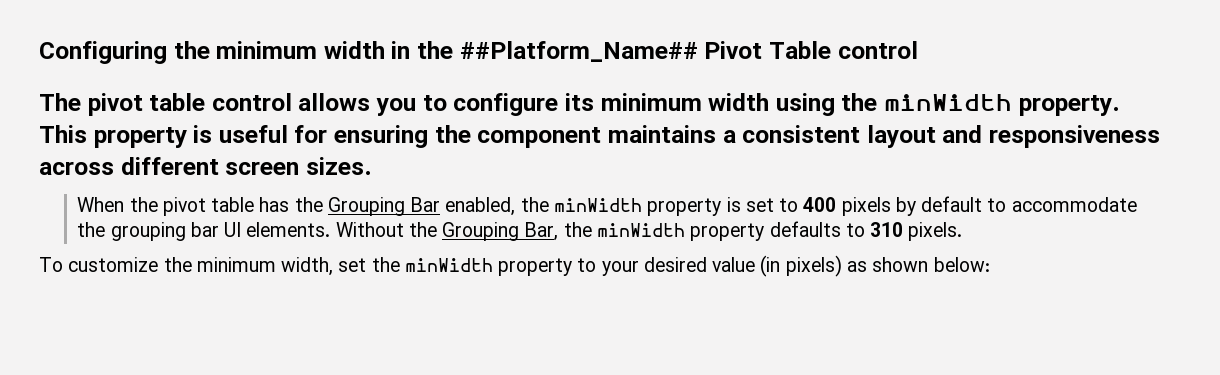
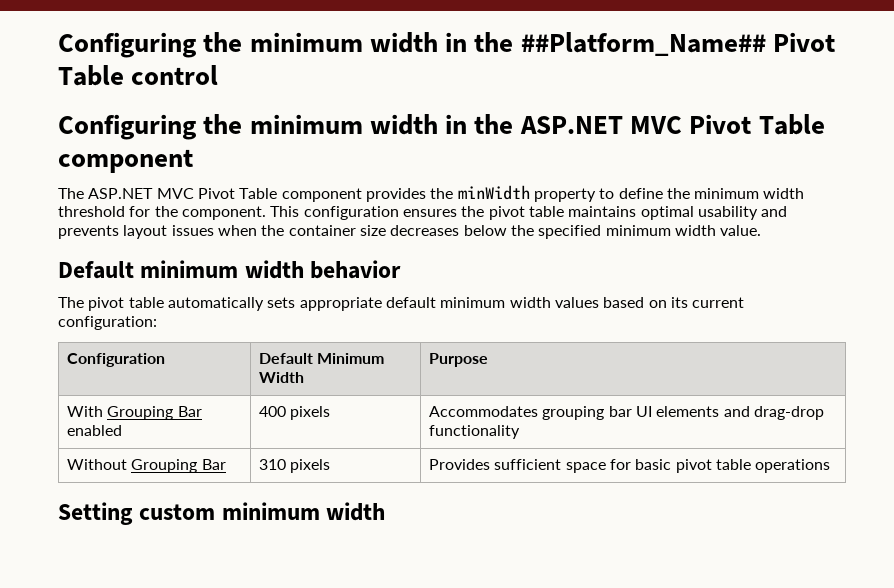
- The pivot table control allows you to configure its minimum width using the minWidth property. This property is useful for ensuring the component maintains a consistent layout and responsiveness across different screen sizes.
- When the pivot table has the Grouping Bar enabled, the minWidth property is set to 400 pixels by default to accommodate the grouping bar UI elements. Without the Grouping Bar, the minWidth property defaults to 310 pixels.
- To customize the minimum width, set the minWidth property to your desired value (in pixels) as shown below:
+ Configuring the minimum width in the ASP.NET MVC Pivot Table component
+ The ASP.NET MVC Pivot Table component provides the minWidth property to define the minimum width threshold for the component. This configuration ensures the pivot table maintains optimal usability and prevents layout issues when the container size decreases below the specified minimum width value.
+ Default minimum width behavior
+ The pivot table automatically sets appropriate default minimum width values based on its current configuration:
+ Configuration | Default Minimum Width | Purpose
+ With Grouping Bar enabled | 400 pixels | Accommodates grouping bar UI elements and drag-drop functionality
+ Without Grouping Bar | 310 pixels | Provides sufficient space for basic pivot table operations
+ Setting custom minimum width

